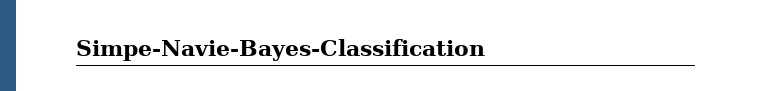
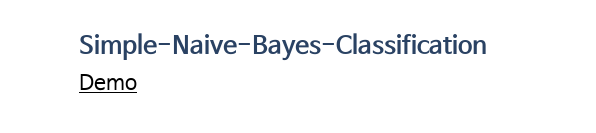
- Simpe-Navie-Bayes-Classification
+ Simple-Naive-Bayes-Classification
+ Demo

